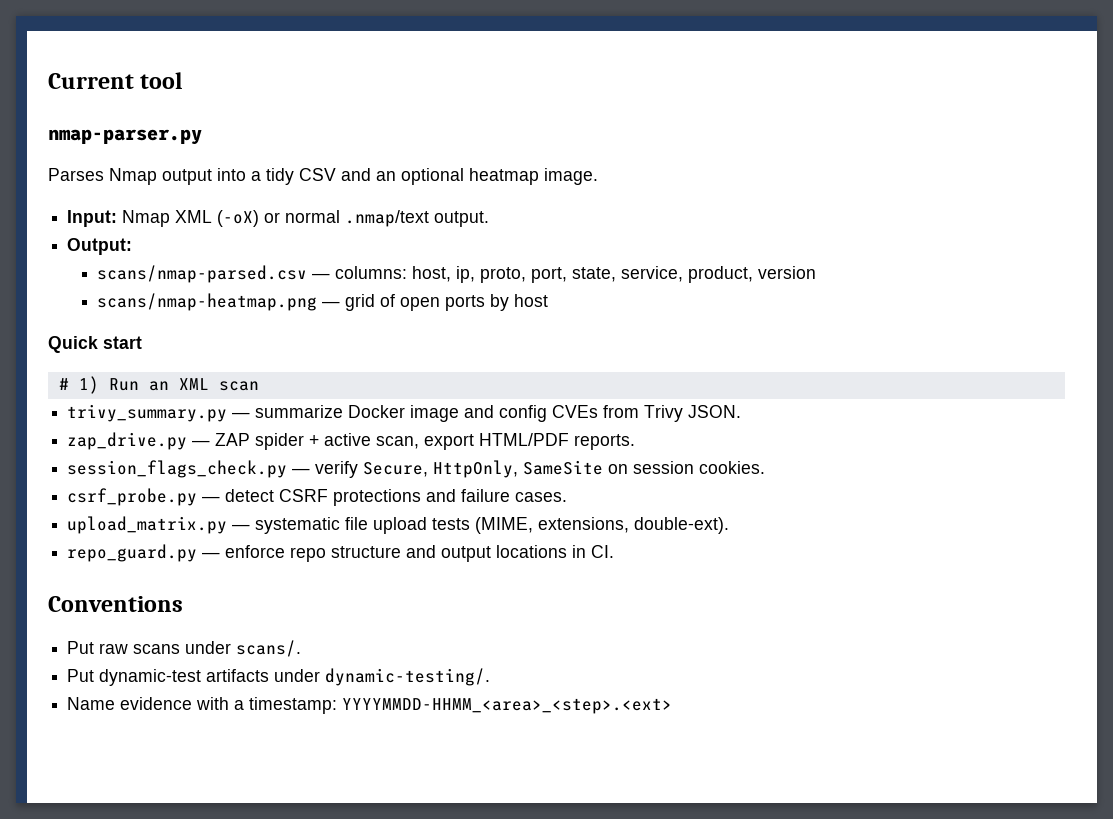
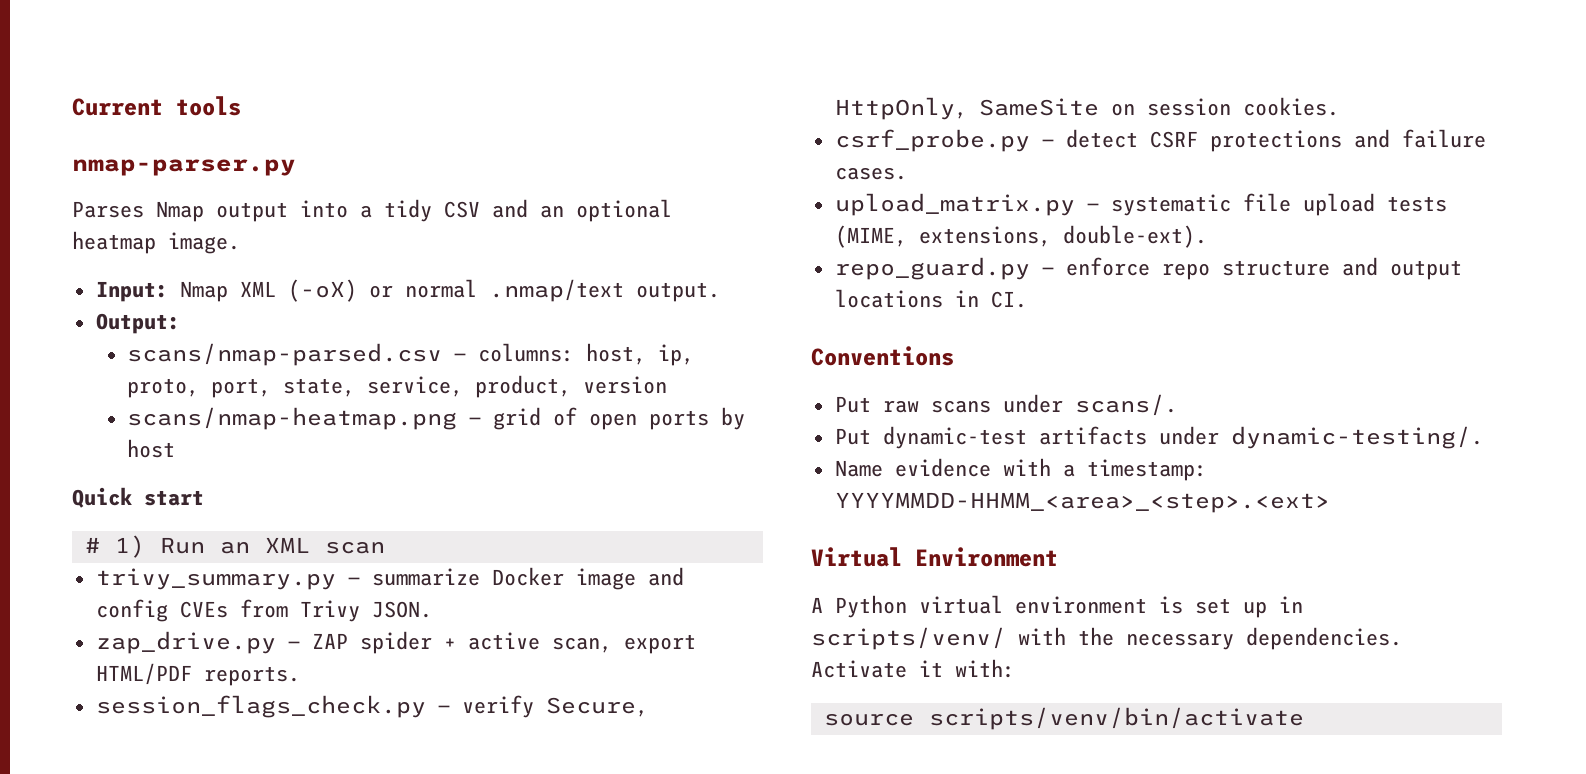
- Current tool
+ Current tools
+ Virtual Environment
+ A Python virtual environment is set up in scripts/venv/ with the necessary dependencies. Activate it with:
+ source scripts/venv/bin/activate

